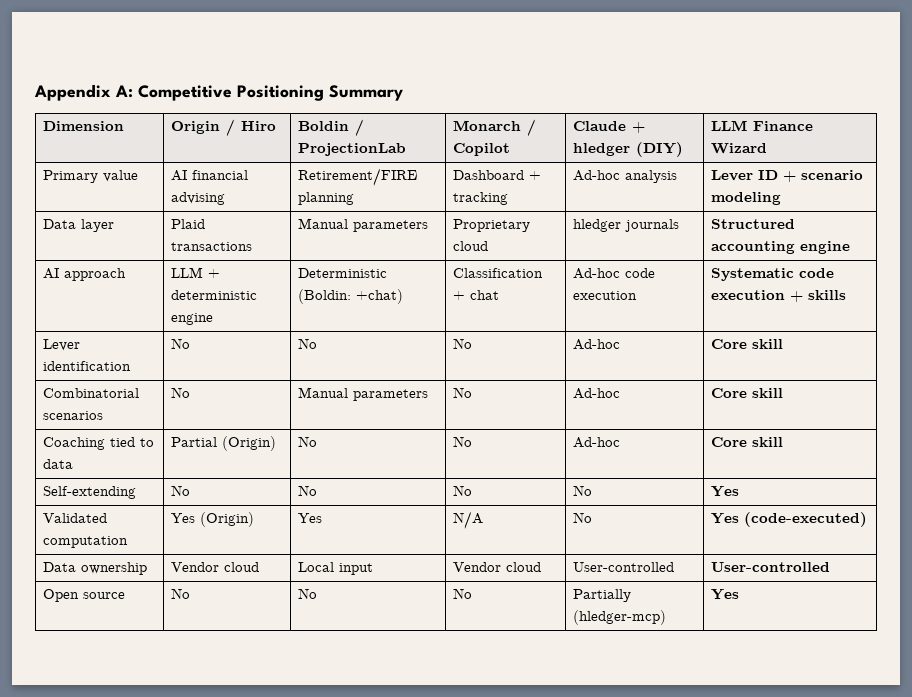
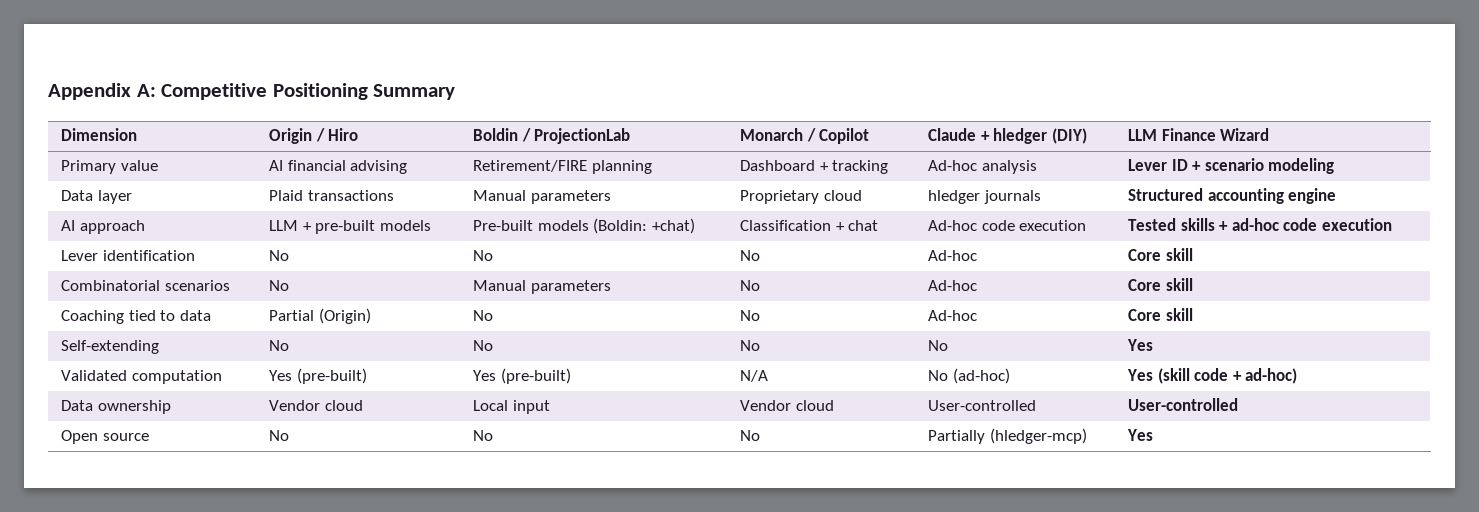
- AI approach | LLM + deterministic engine | Deterministic (Boldin: +chat) | Classification + chat | Ad-hoc code execution | Systematic code execution + skills
+ AI approach | LLM + pre-built models | Pre-built models (Boldin: +chat) | Classification + chat | Ad-hoc code execution | Tested skills + ad-hoc code execution
- Validated computation | Yes (Origin) | Yes | N/A | No | Yes (code-executed)
+ Validated computation | Yes (pre-built) | Yes (pre-built) | N/A | No (ad-hoc) | Yes (skill code + ad-hoc)

